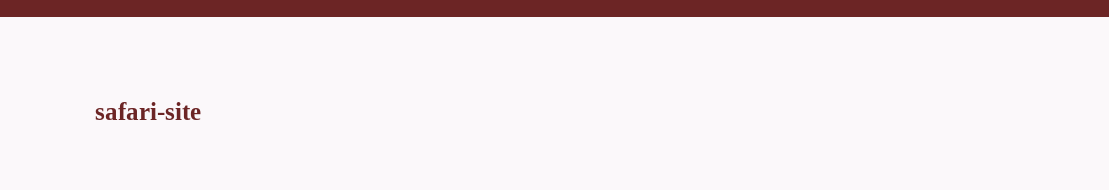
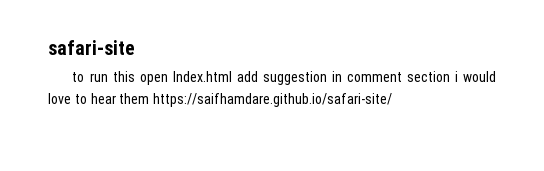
+ to run this open Index.html add suggestion in comment section i would love to hear them https://saifhamdare.github.io/safari-site/

